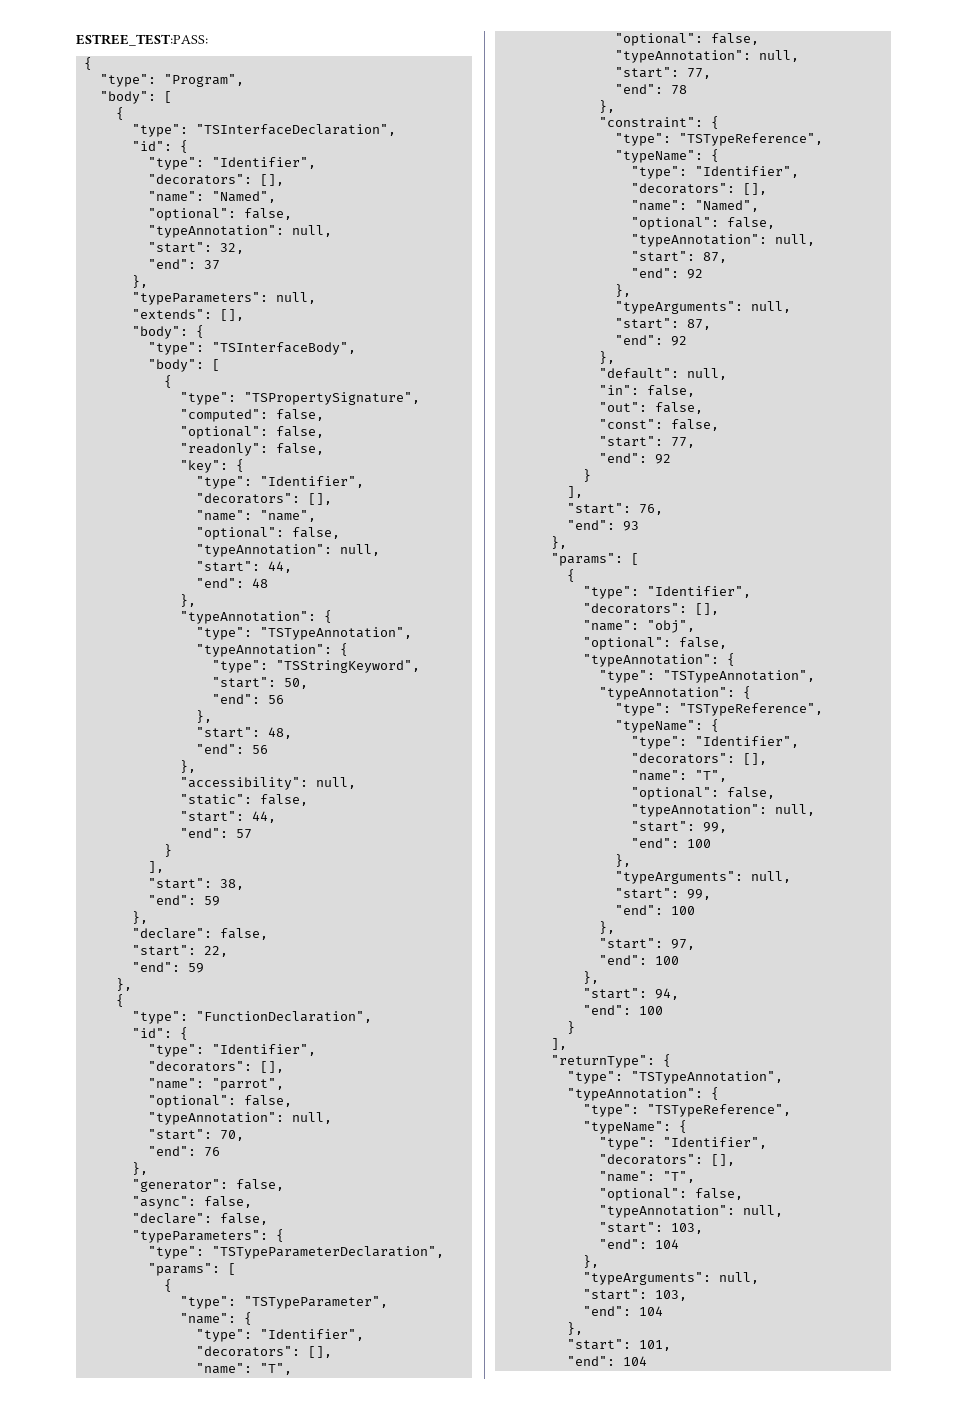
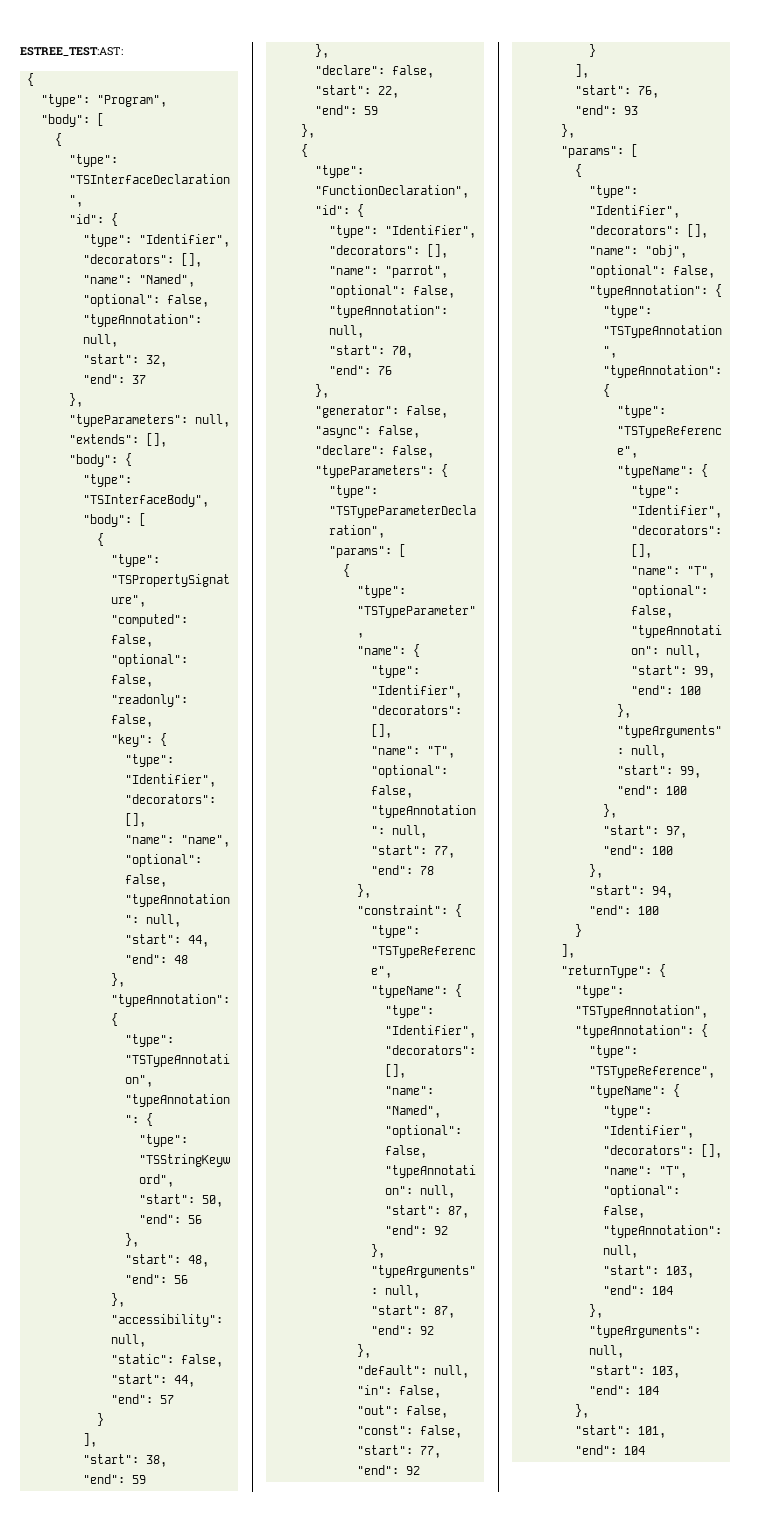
- ESTREE_TEST:PASS:
+ ESTREE_TEST:AST:

